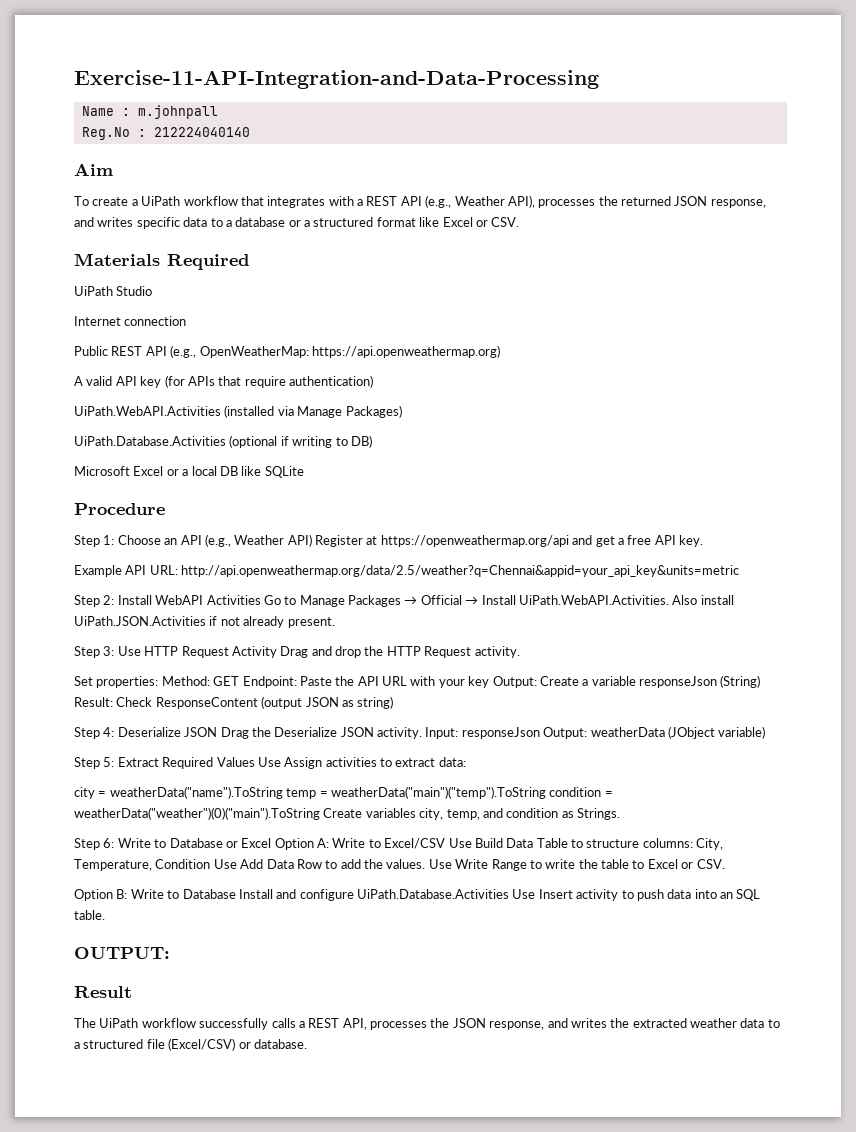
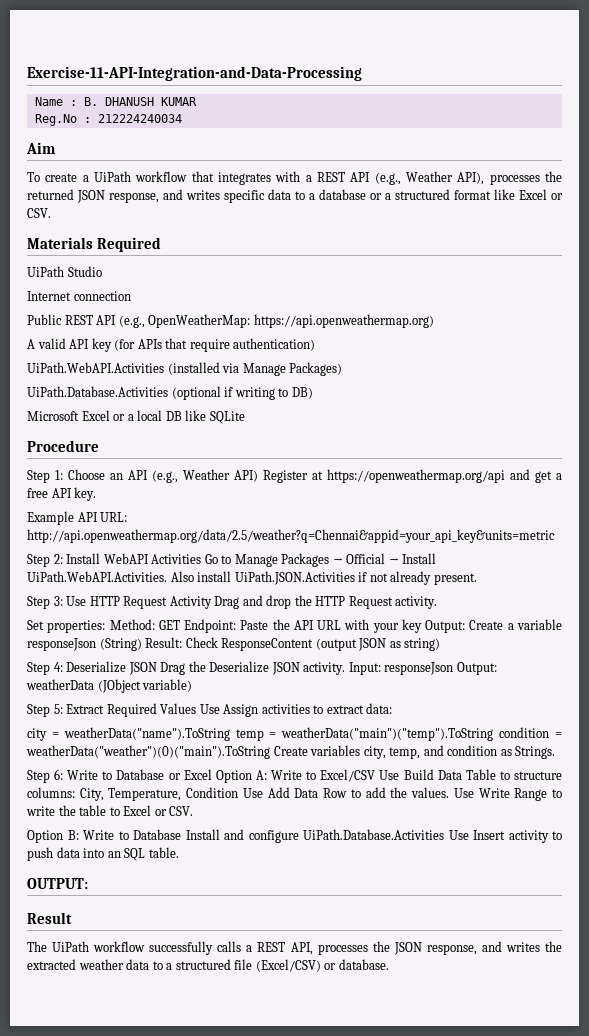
- Name : m.johnpall
+ Name : B. DHANUSH KUMAR
- Reg.No : 212224040140
+ Reg.No : 212224240034

